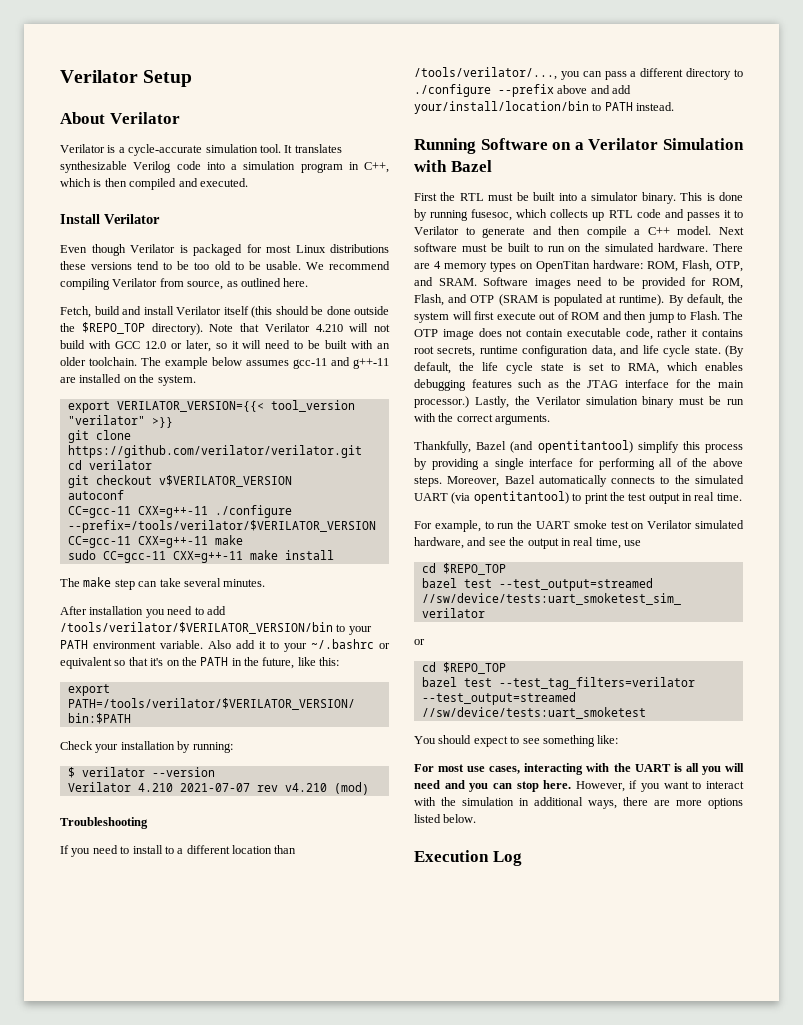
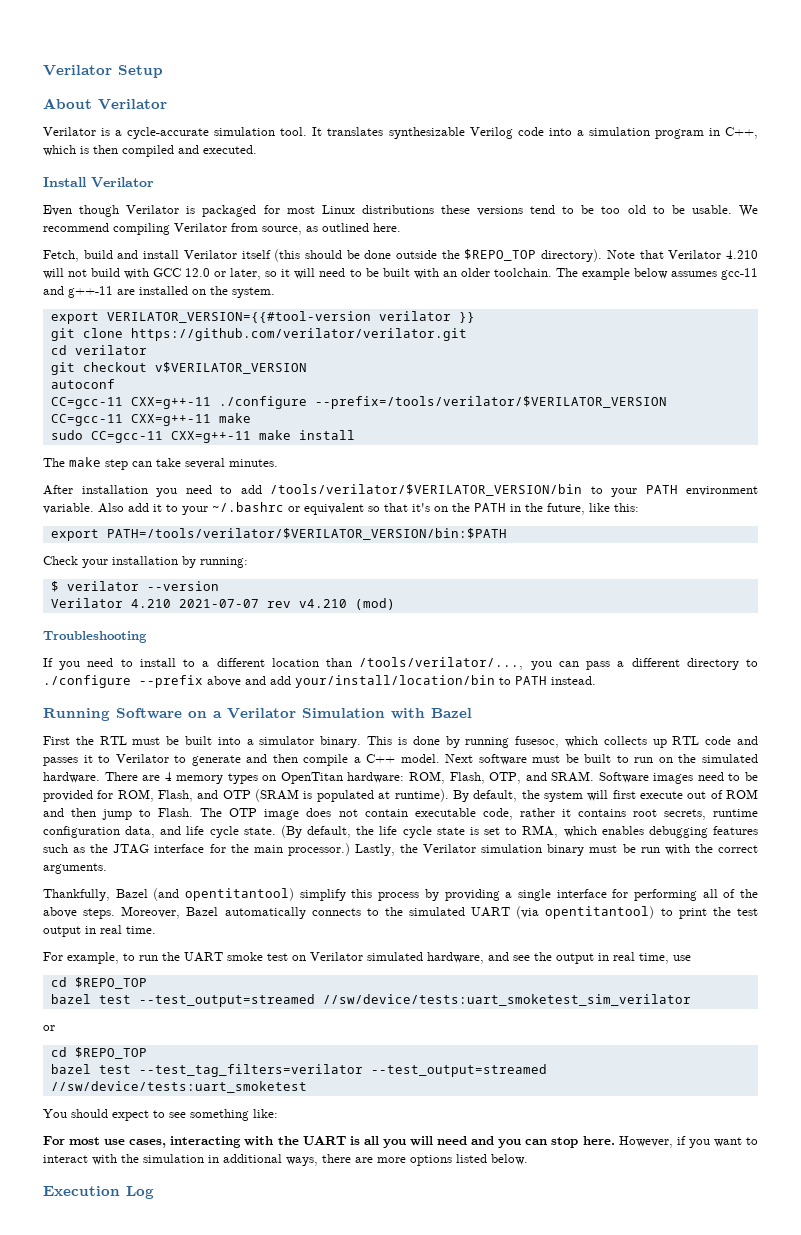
- export VERILATOR_VERSION={{< tool_version "verilator" >}}
+ export VERILATOR_VERSION={{#tool-version verilator }}

